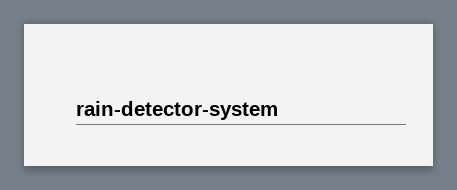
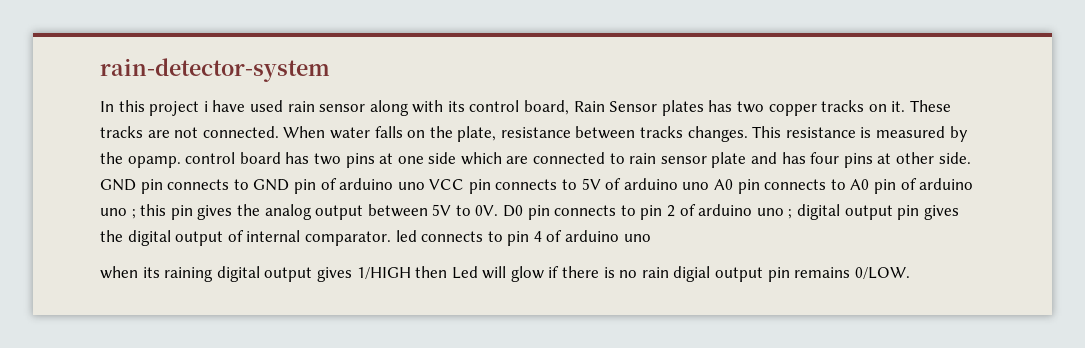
+ In this project i have used rain sensor along with its control board, Rain Sensor plates has two copper tracks on it. These tracks are not connected. When water falls on the plate, resistance between tracks changes. This resistance is measured by the opamp. control board has two pins at one side which are connected to rain sensor plate and has four pins at other side. GND pin connects to GND pin of arduino uno VCC pin connects to 5V of arduino uno A0 pin connects to A0 pin of arduino uno ; this pin gives the analog output between 5V to 0V. D0 pin connects to pin 2 of arduino uno ; digital output pin gives the digital output of internal comparator. led connects to pin 4 of arduino uno
+ when its raining digital output gives 1/HIGH then Led will glow if there is no rain digial output pin remains 0/LOW.

